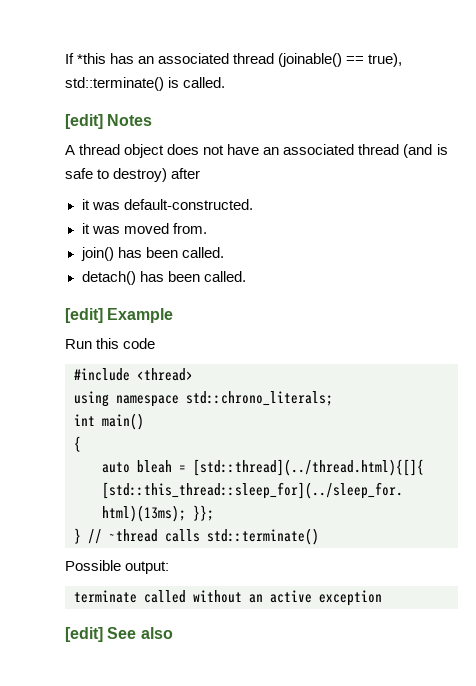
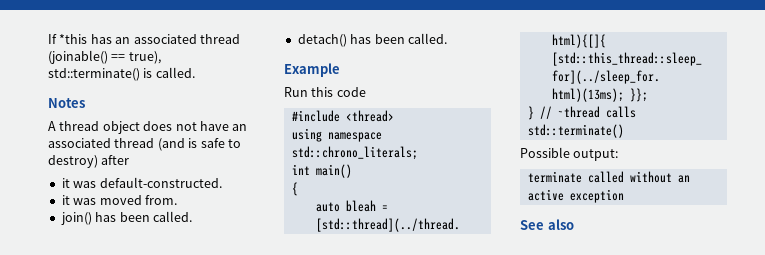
- [edit] Notes
+ Notes
- [edit] Example
+ Example
- [edit] See also
+ See also

